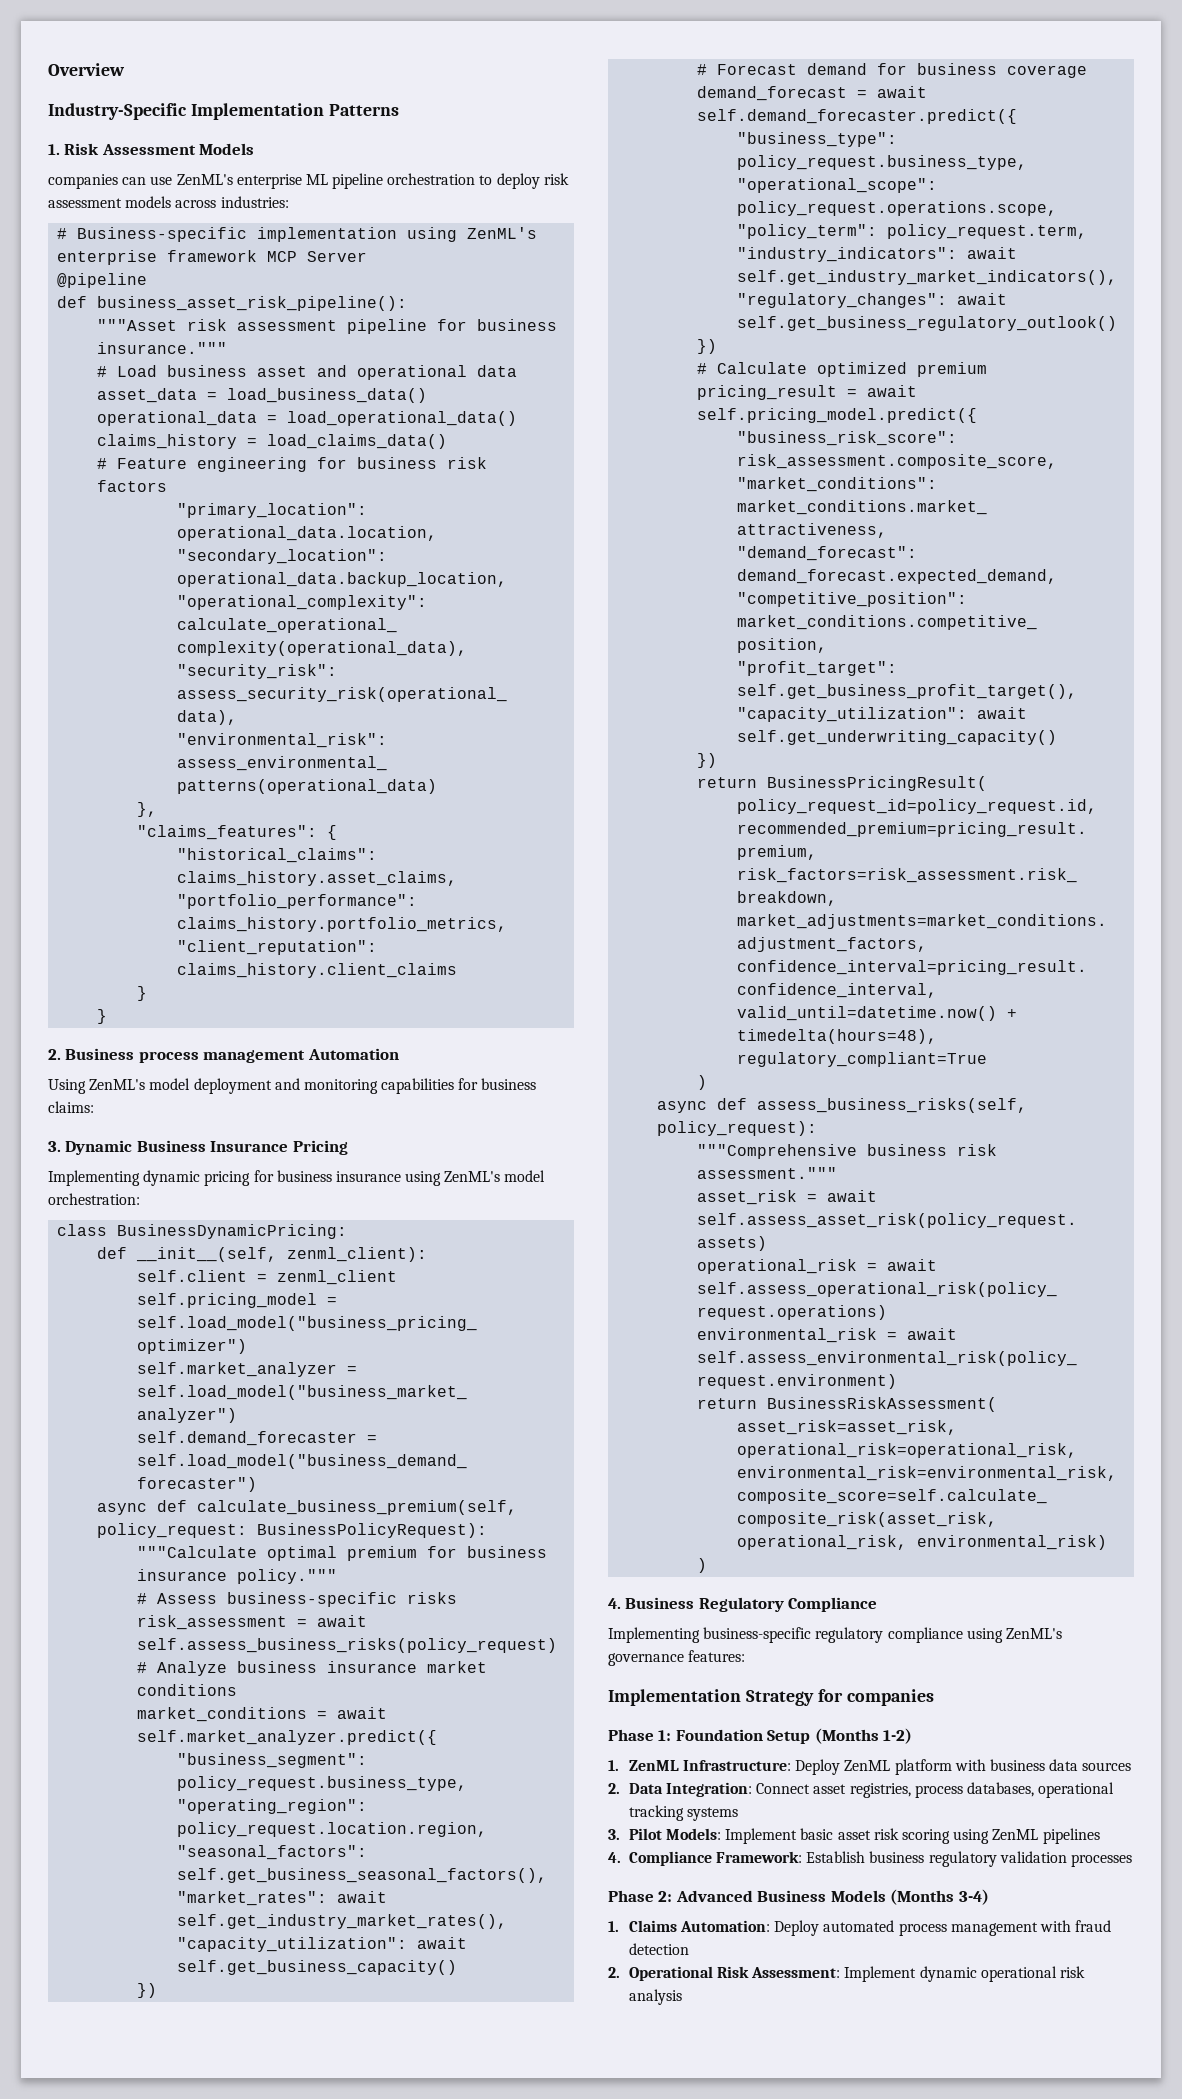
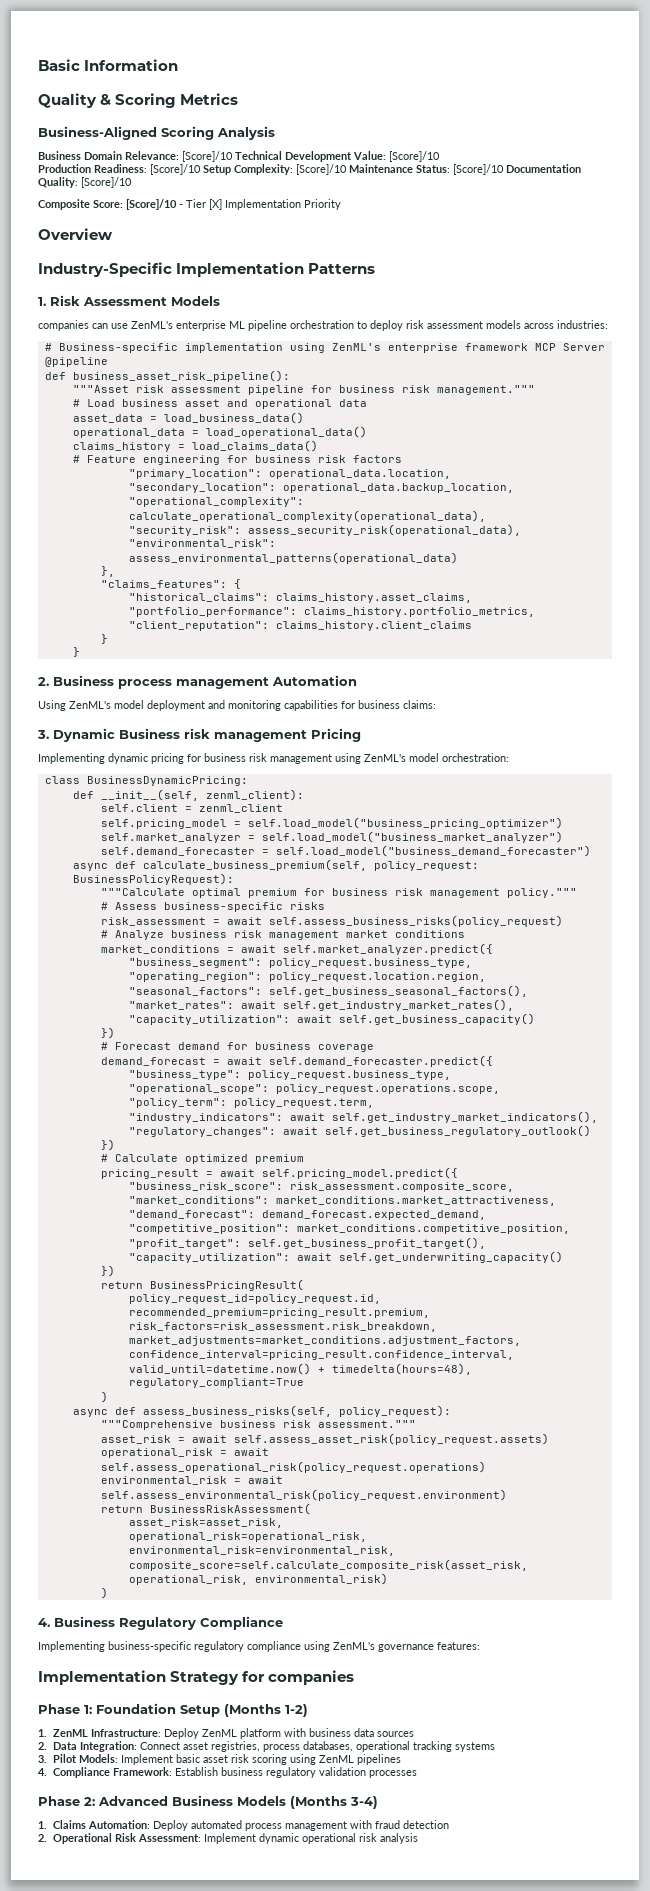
+ Basic Information
+ Quality & Scoring Metrics
+ Business-Aligned Scoring Analysis
+ Business Domain Relevance: [Score]/10 Technical Development Value: [Score]/10
+ Production Readiness: [Score]/10 Setup Complexity: [Score]/10 Maintenance Status: [Score]/10 Documentation Quality: [Score]/10
+ Composite Score: [Score]/10 - Tier [X] Implementation Priority
- """Asset risk assessment pipeline for business insurance."""
+ """Asset risk assessment pipeline for business risk management."""
- 3. Dynamic Business Insurance Pricing
+ 3. Dynamic Business risk management Pricing
- Implementing dynamic pricing for business insurance using ZenML's model orchestration:
+ Implementing dynamic pricing for business risk management using ZenML's model orchestration:
- """Calculate optimal premium for business insurance policy."""
+ """Calculate optimal premium for business risk management policy."""
- # Analyze business insurance market conditions
+ # Analyze business risk management market conditions

